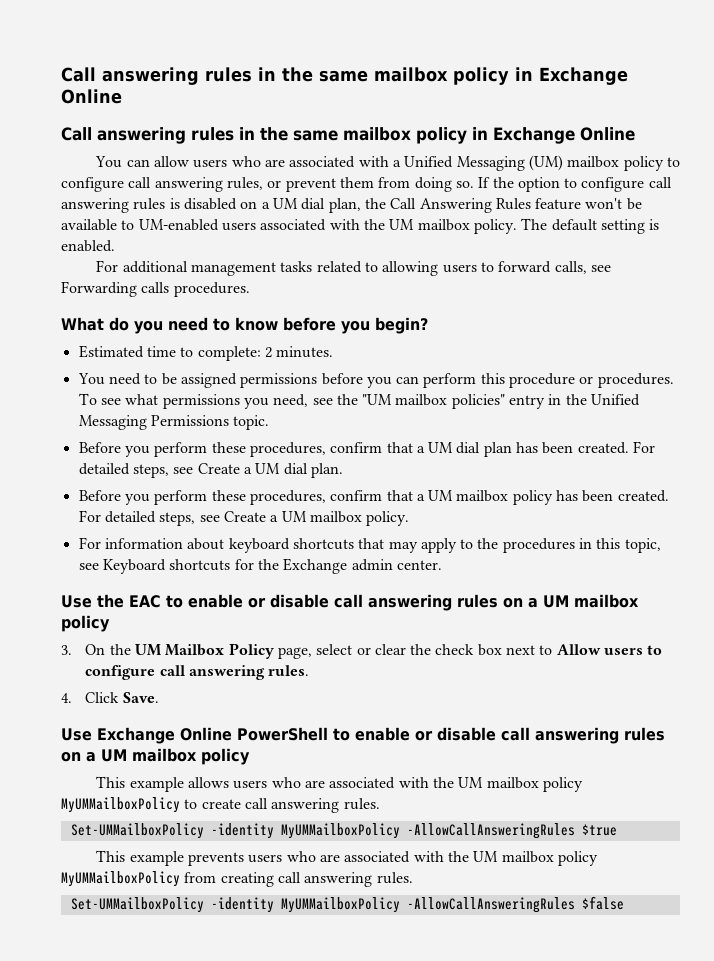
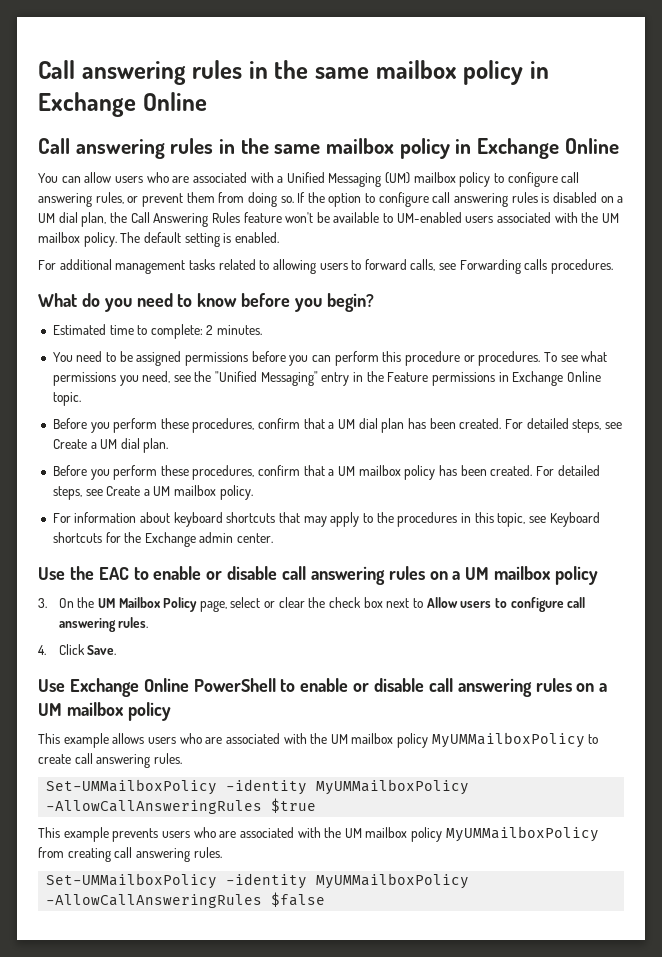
- To see what permissions you need, see the "UM mailbox policies" entry in the Unified Messaging Permissions topic.
+ To see what permissions you need, see the "Unified Messaging" entry in the Feature permissions in Exchange Online topic.

